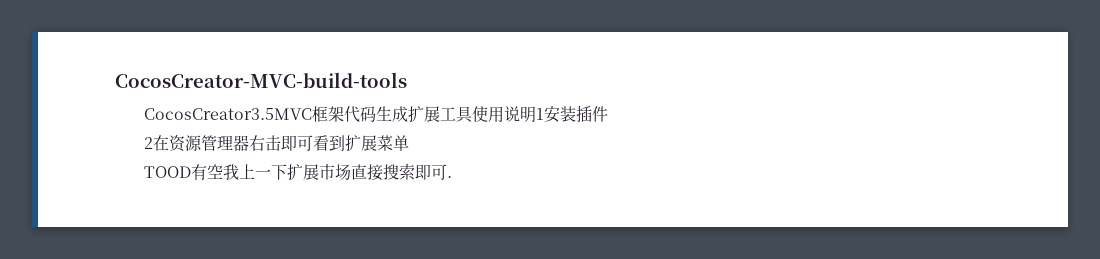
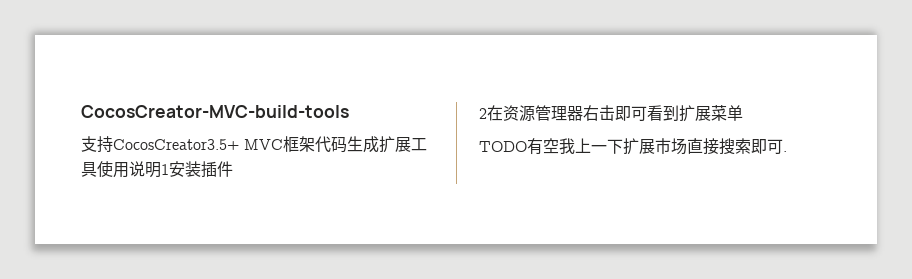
- CocosCreator3.5MVC框架代码生成扩展工具使用说明1安装插件
+ 支持CocosCreator3.5+ MVC框架代码生成扩展工具使用说明1安装插件
- TOOD有空我上一下扩展市场直接搜索即可.
+ TODO有空我上一下扩展市场直接搜索即可.

